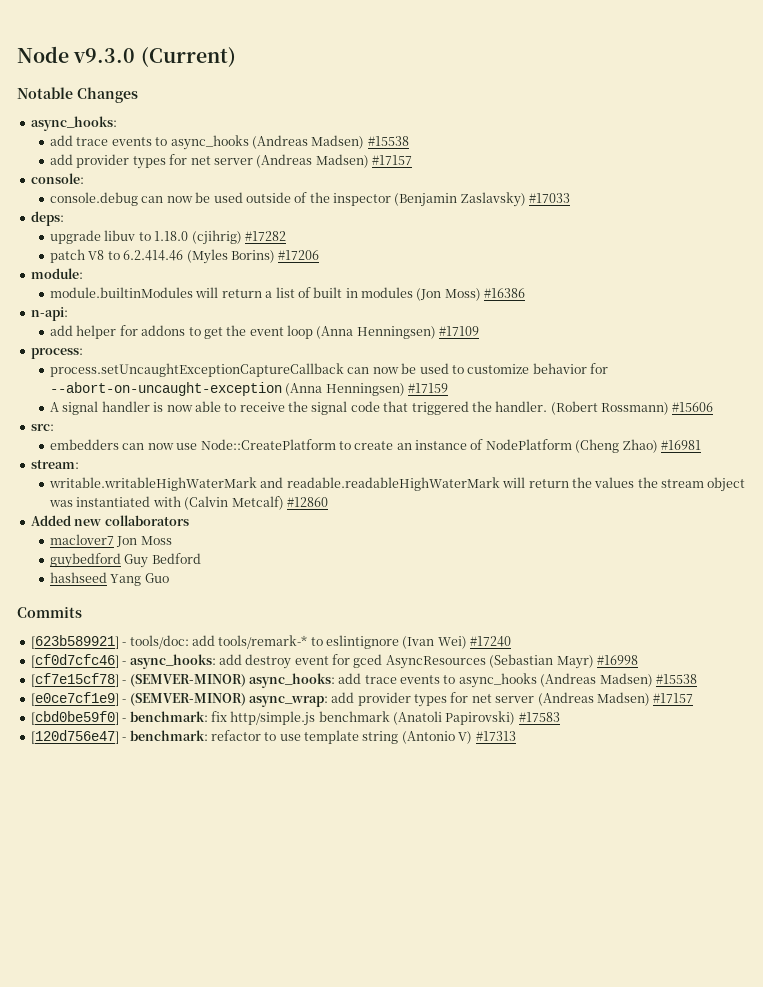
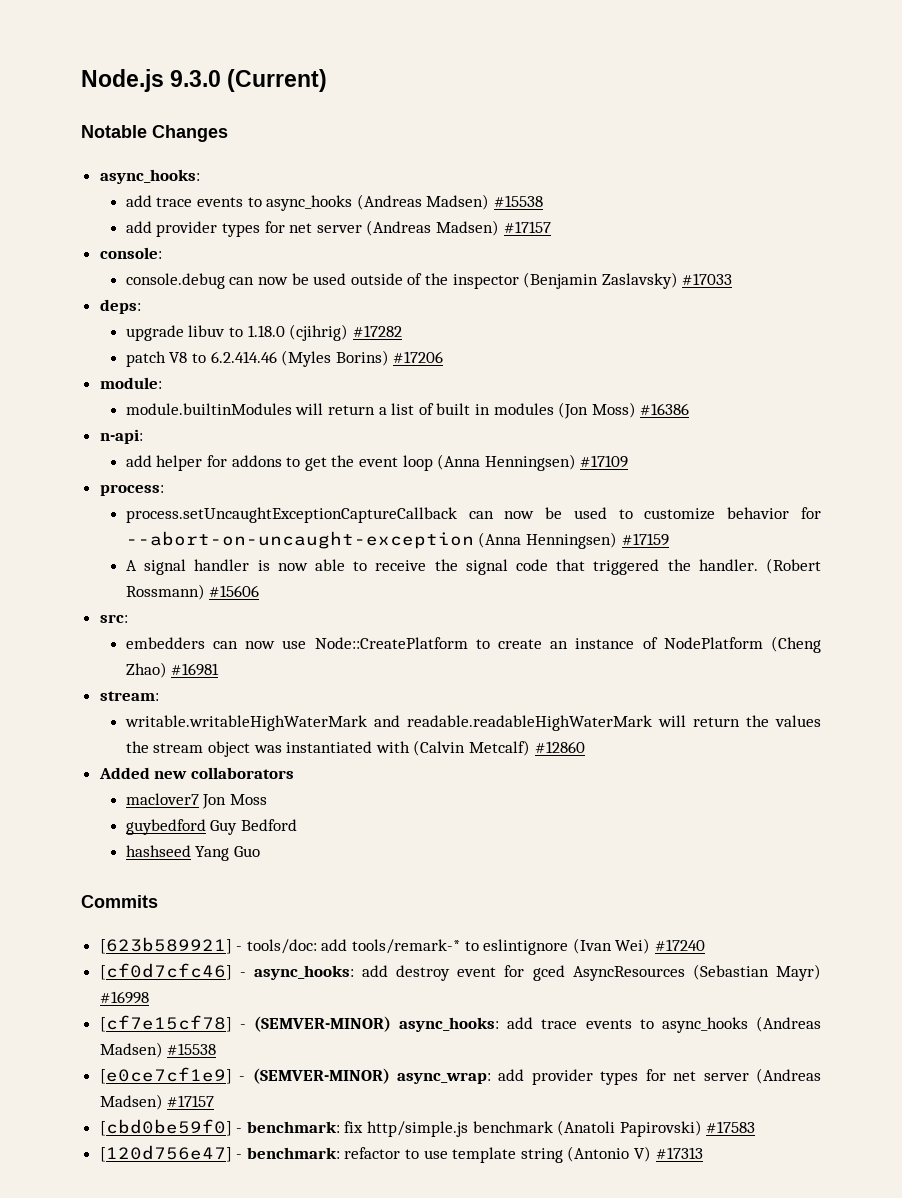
- Node v9.3.0 (Current)
+ Node.js 9.3.0 (Current)

